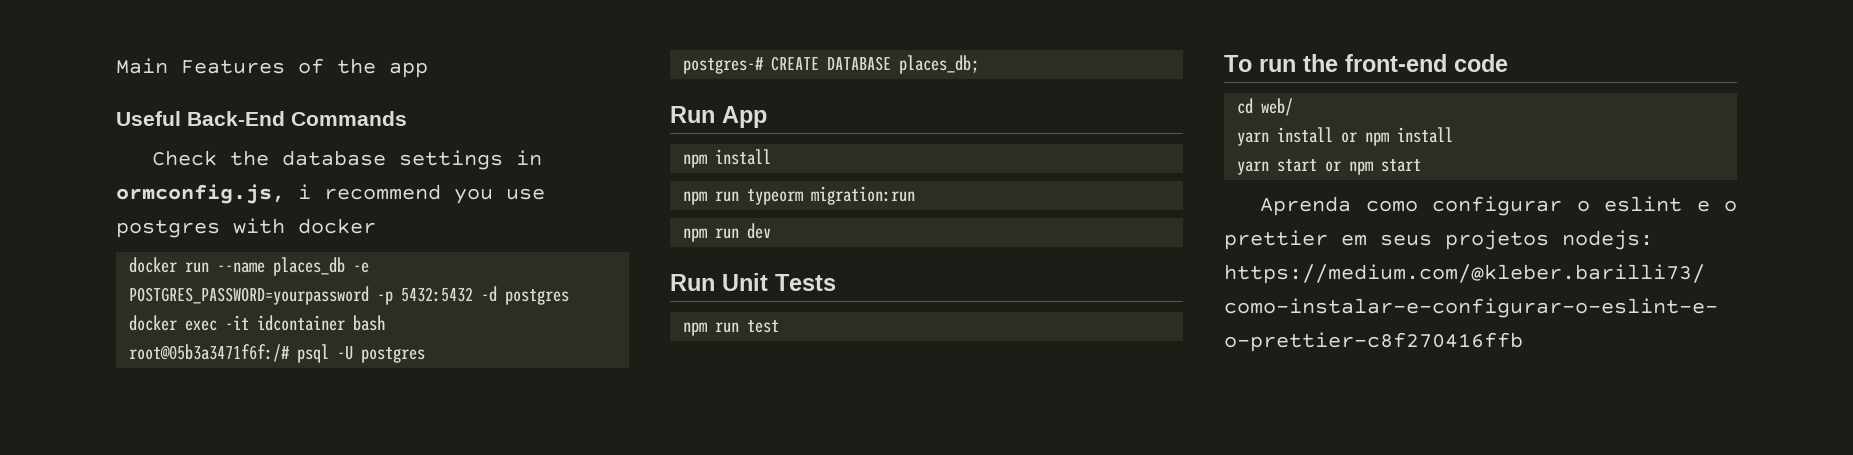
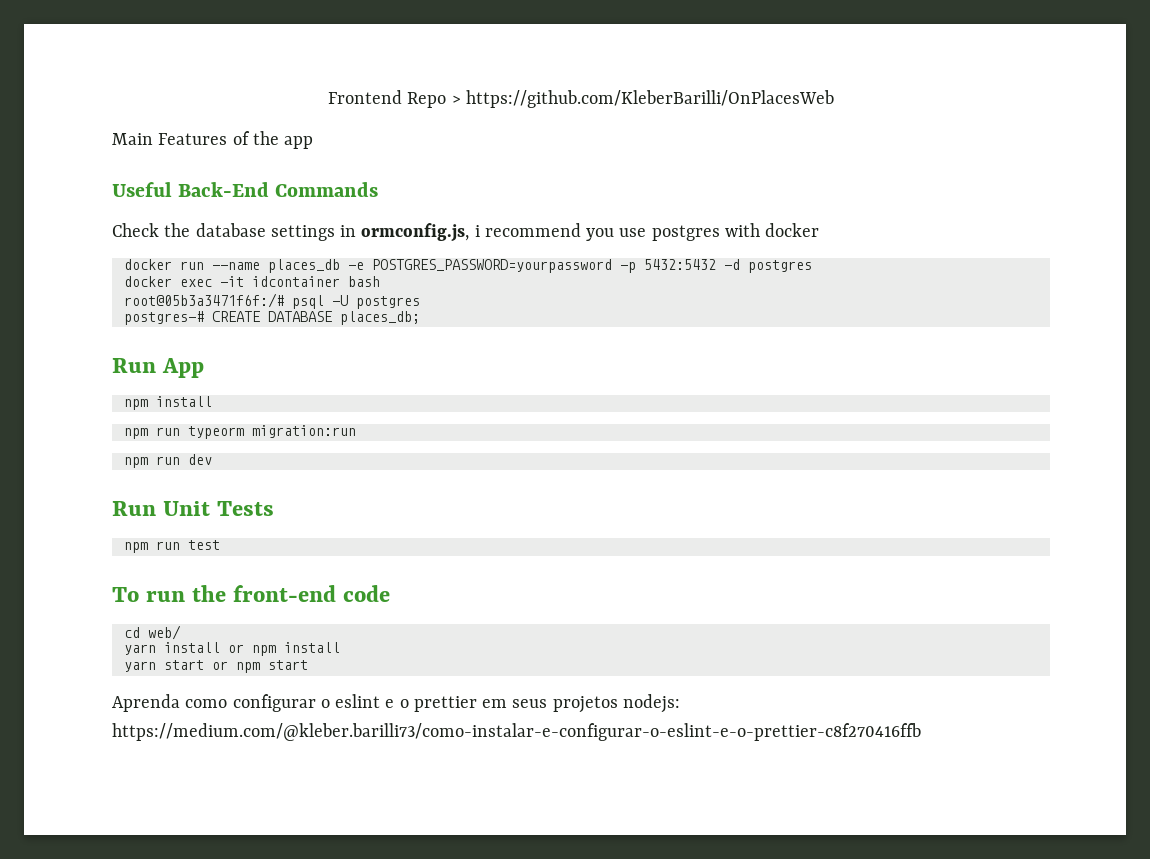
+ Frontend Repo > https://github.com/KleberBarilli/OnPlacesWeb

